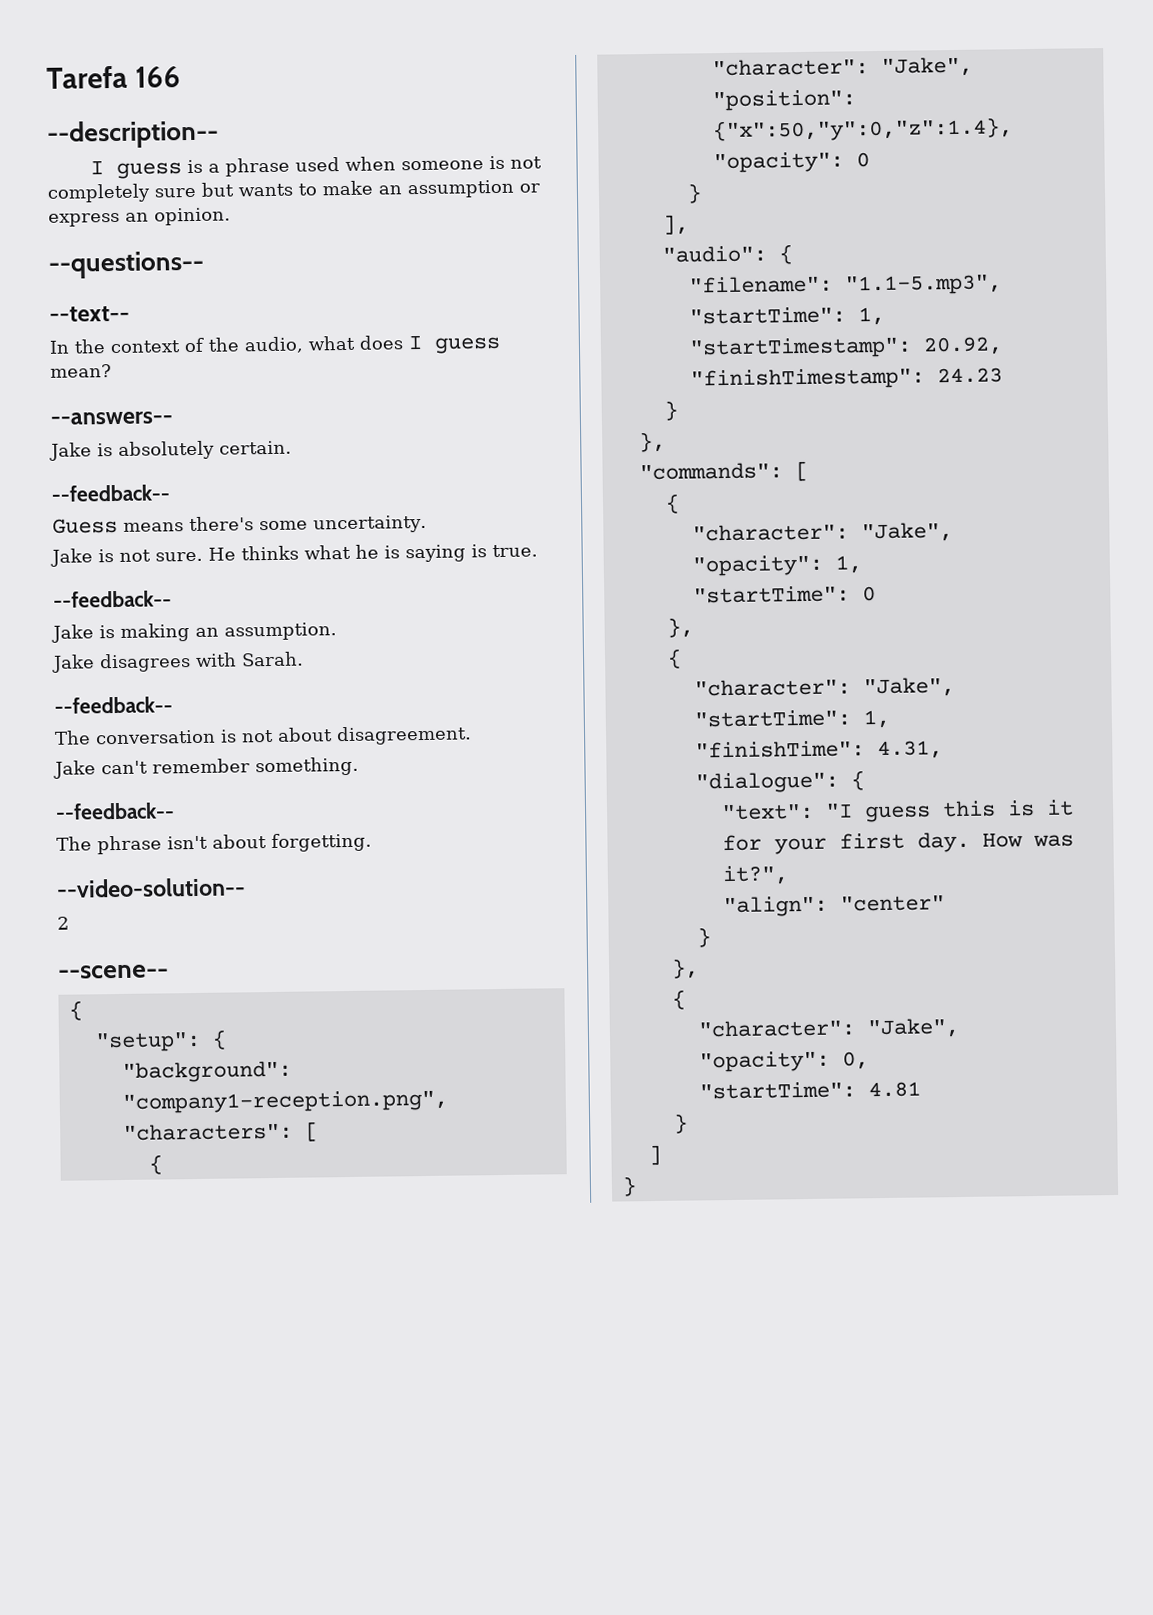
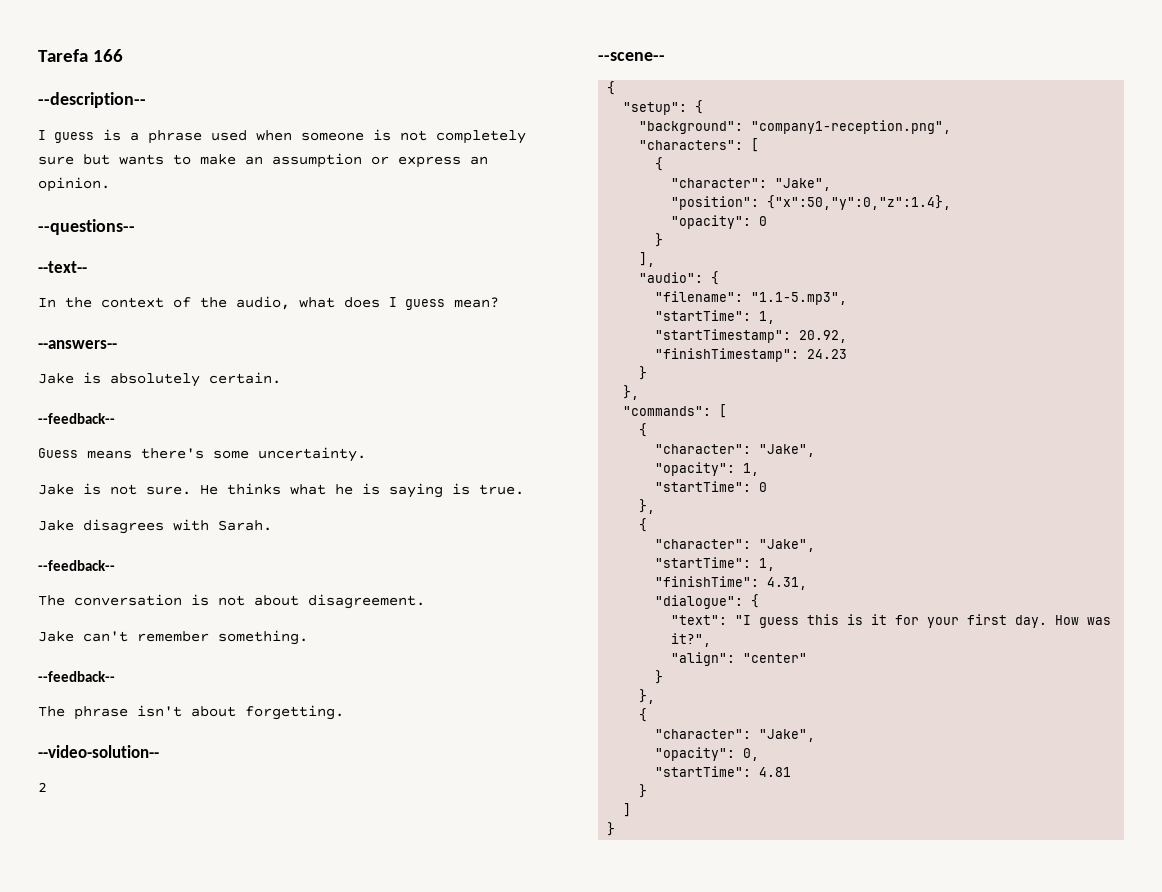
  He thinks what he is saying is true.
- --feedback--
- Jake is making an assumption.

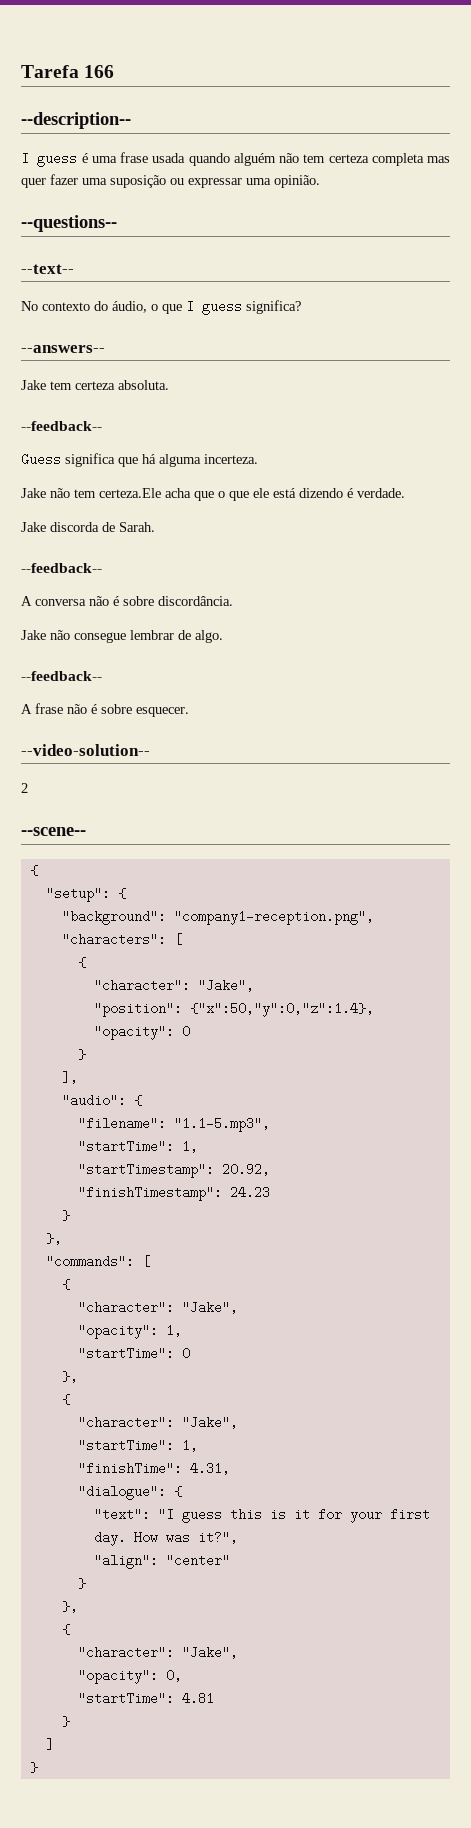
- I guess is a phrase used when someone is not completely sure but wants to make an assumption or express an opinion.
+ I guess é uma frase usada quando alguém não tem certeza completa mas quer fazer uma suposição ou expressar uma opinião.
  --questions--
  --text--
- In the context of the audio, what does I guess mean?
+ No contexto do áudio, o que I guess significa?
- Jake is absolutely certain.
+ Jake tem certeza absoluta.
- Guess means there's some uncertainty.
- Jake is not sure. He thinks what he is saying is true.
- Jake disagrees with Sarah.
+ Guess significa que há alguma incerteza.
+ Jake não tem certeza.Ele acha que o que ele está dizendo é verdade.
+ Jake discorda de Sarah.
- The conversation is not about disagreement.
- Jake can't remember something.
+ A conversa não é sobre discordância.
+ Jake não consegue lembrar de algo.
  --feedback--
- The phrase isn't about forgetting.
+ A frase não é sobre esquecer.

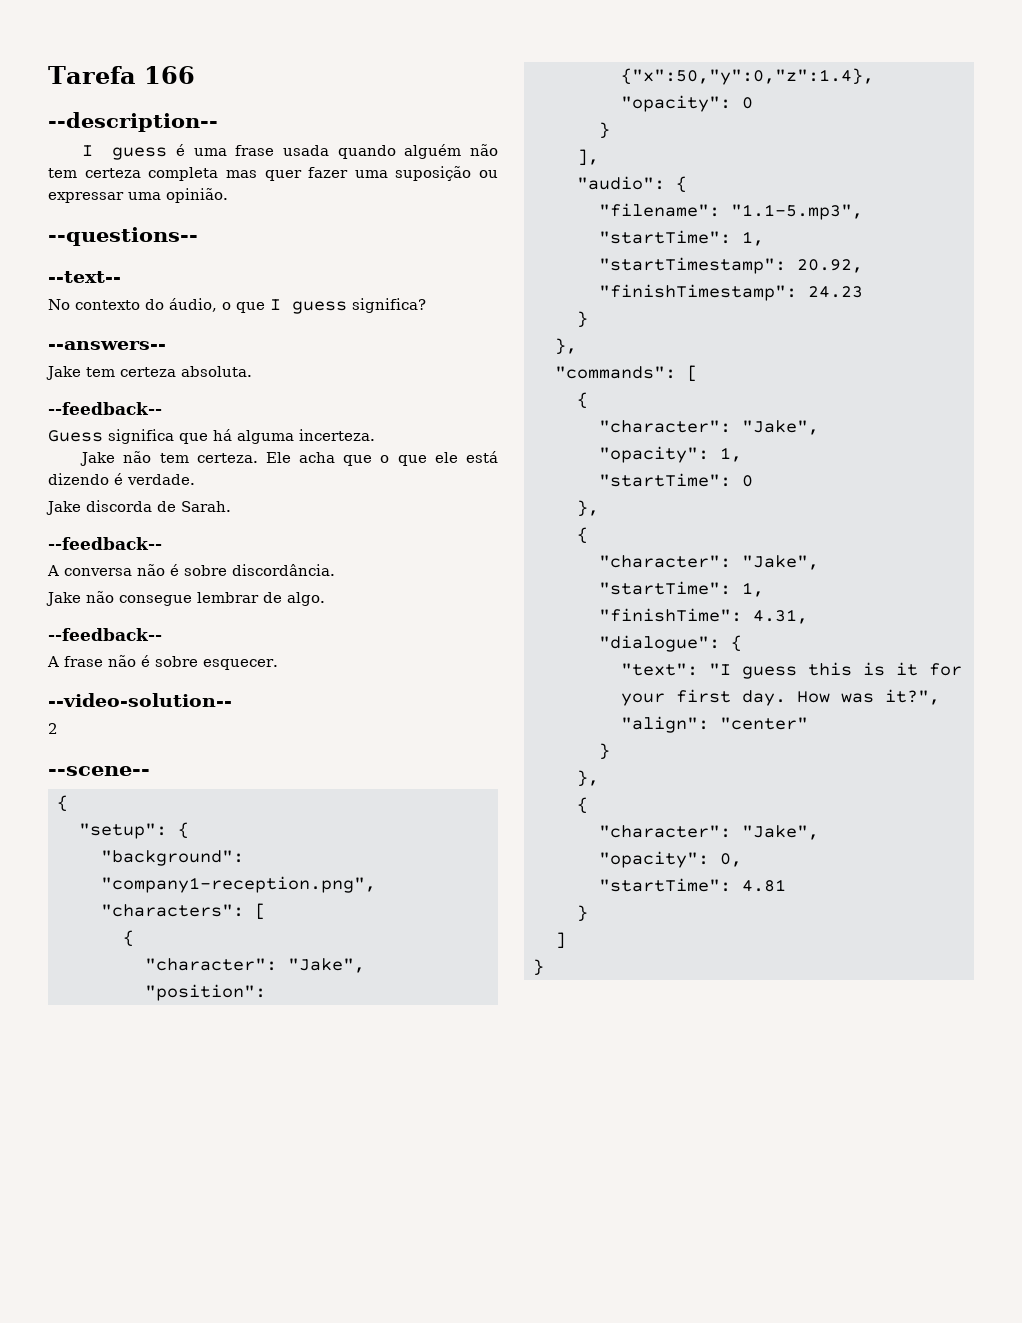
- Jake não tem certeza.Ele acha que o que ele está dizendo é verdade.
+ Jake não tem certeza. Ele acha que o que ele está dizendo é verdade.

